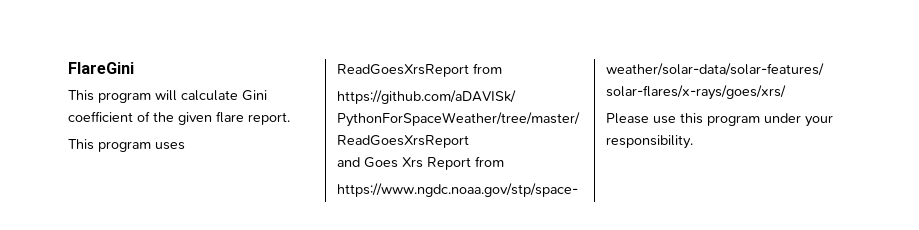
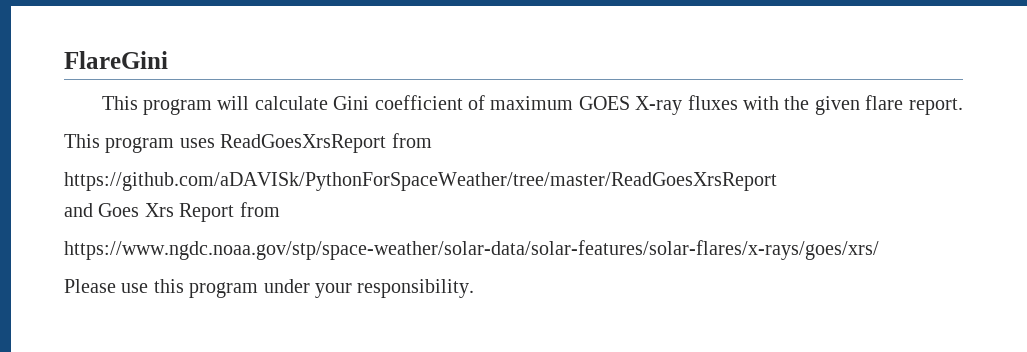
- This program will calculate Gini coefficient of the given flare report.
+ This program will calculate Gini coefficient of maximum GOES X-ray fluxes with the given flare report.

